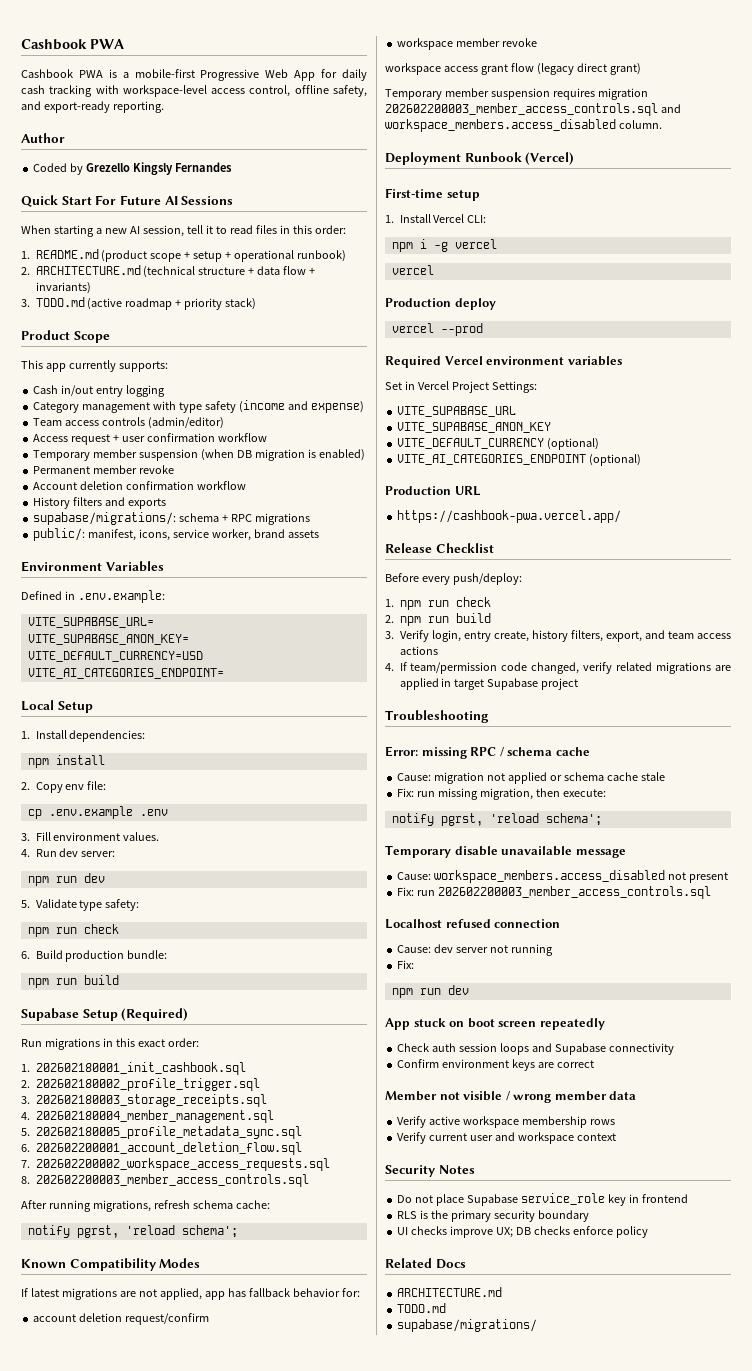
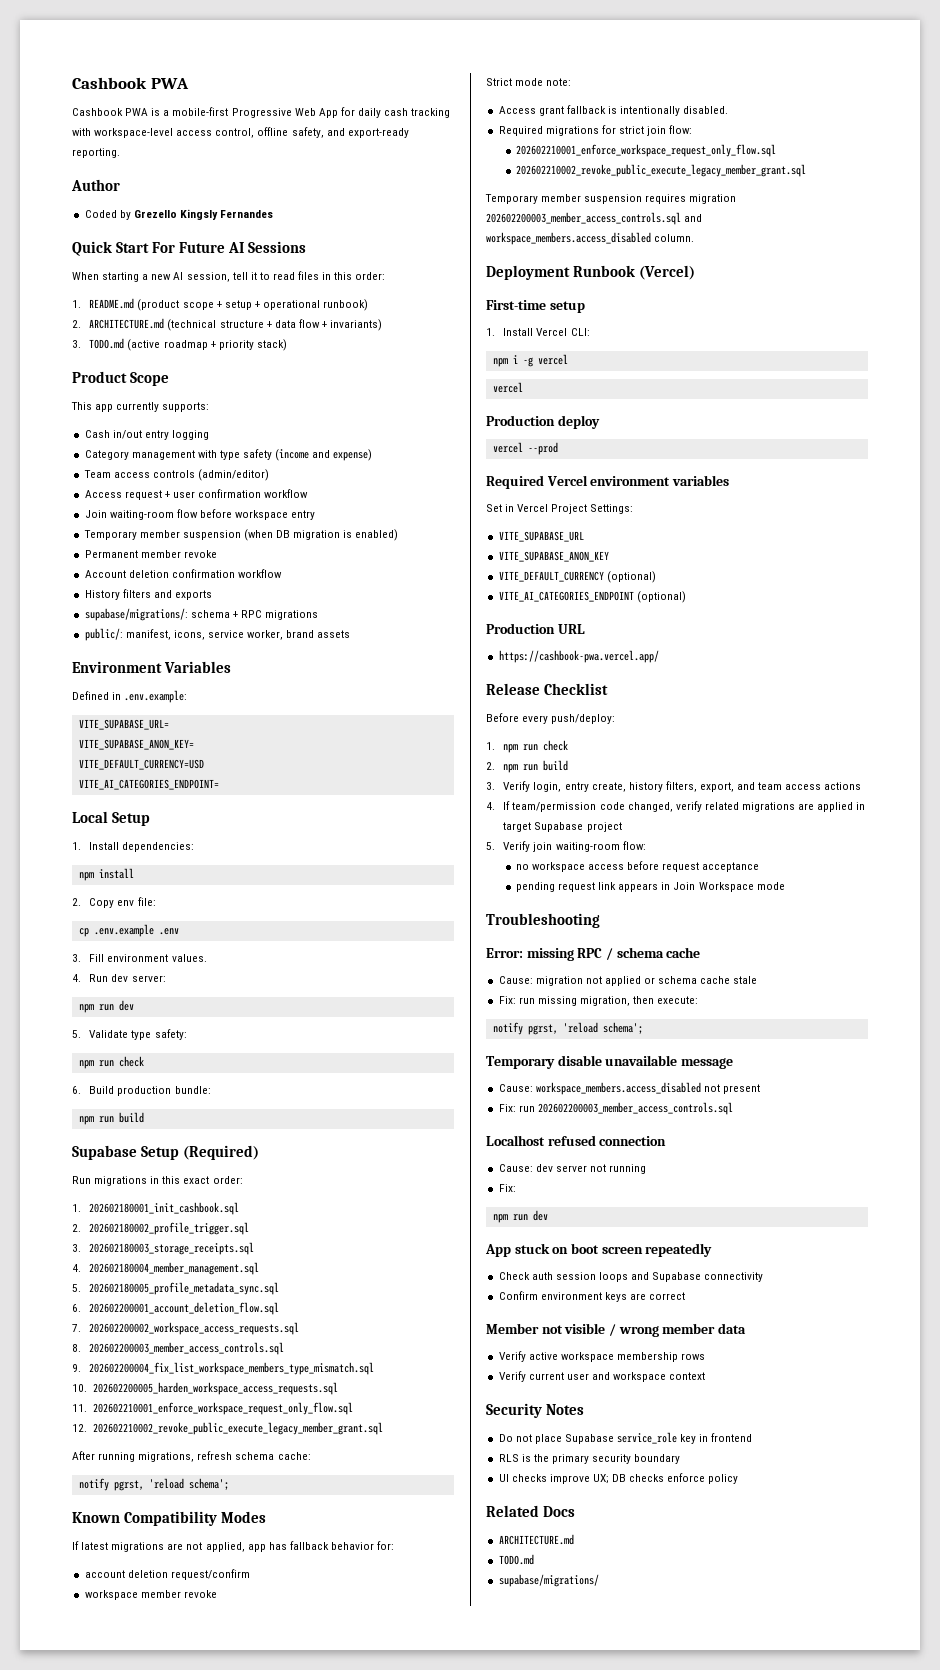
+ Join waiting-room flow before workspace entry
+ 9. 202602200004_fix_list_workspace_members_type_mismatch.sql
+ 10. 202602200005_harden_workspace_access_requests.sql
+ 11. 202602210001_enforce_workspace_request_only_flow.sql
+ 12. 202602210002_revoke_public_execute_legacy_member_grant.sql
- workspace access grant flow (legacy direct grant)
+ Strict mode note:
+ Access grant fallback is intentionally disabled.
+ Required migrations for strict join flow:
+ 202602210001_enforce_workspace_request_only_flow.sql
+ 202602210002_revoke_public_execute_legacy_member_grant.sql
+ 5. Verify join waiting-room flow:
+ no workspace access before request acceptance
+ pending request link appears in Join Workspace mode

